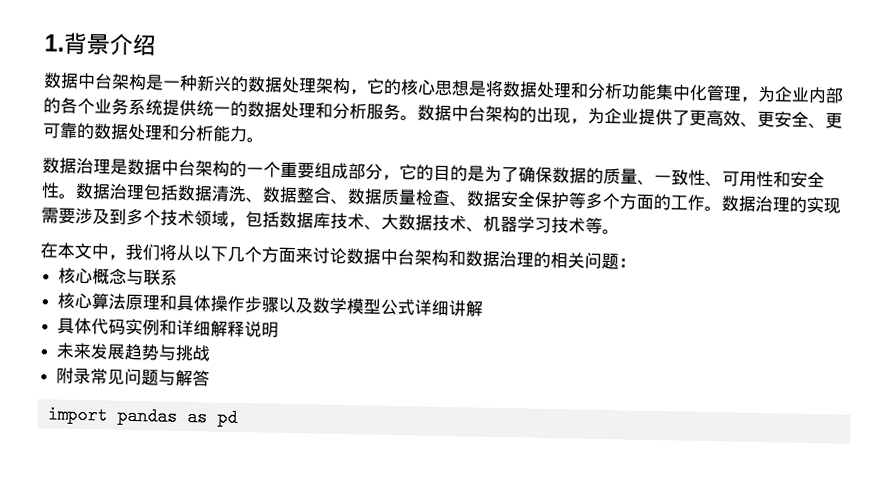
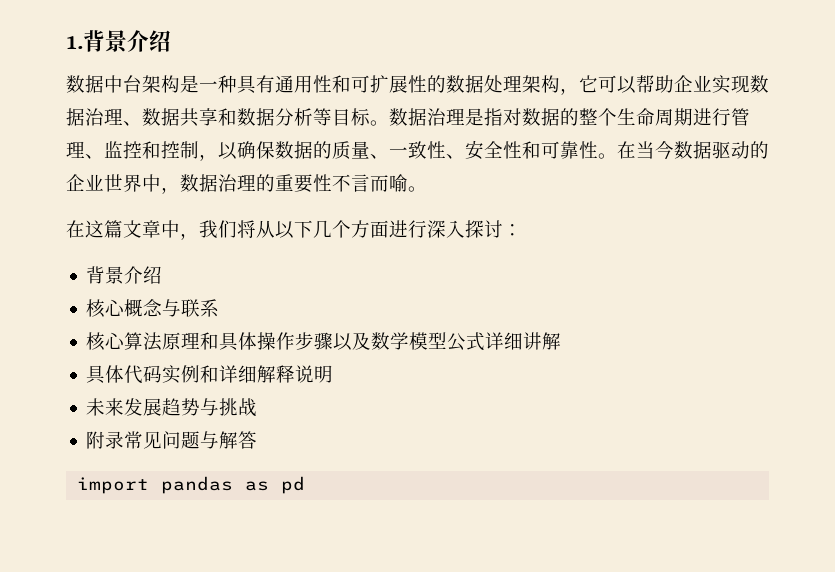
- 数据中台架构是一种新兴的数据处理架构，它的核心思想是将数据处理和分析功能集中化管理，为企业内部的各个业务系统提供统一的数据处理和分析服务。数据中台架构的出现，为企业提供了更高效、更安全、更可靠的数据处理和分析能力。
- 数据治理是数据中台架构的一个重要组成部分，它的目的是为了确保数据的质量、一致性、可用性和安全性。数据治理包括数据清洗、数据整合、数据质量检查、数据安全保护等多个方面的工作。数据治理的实现需要涉及到多个技术领域，包括数据库技术、大数据技术、机器学习技术等。
+ 数据中台架构是一种具有通用性和可扩展性的数据处理架构，它可以帮助企业实现数据治理、数据共享和数据分析等目标。数据治理是指对数据的整个生命周期进行管理、监控和控制，以确保数据的质量、一致性、安全性和可靠性。在当今数据驱动的企业世界中，数据治理的重要性不言而喻。
- 在本文中，我们将从以下几个方面来讨论数据中台架构和数据治理的相关问题：
+ 在这篇文章中，我们将从以下几个方面进行深入探讨：
+ 背景介绍

